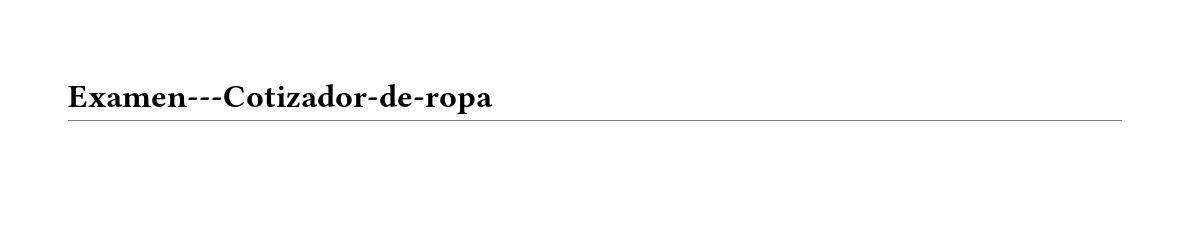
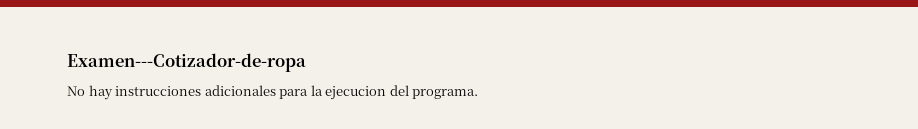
+ No hay instrucciones adicionales para la ejecucion del programa.

